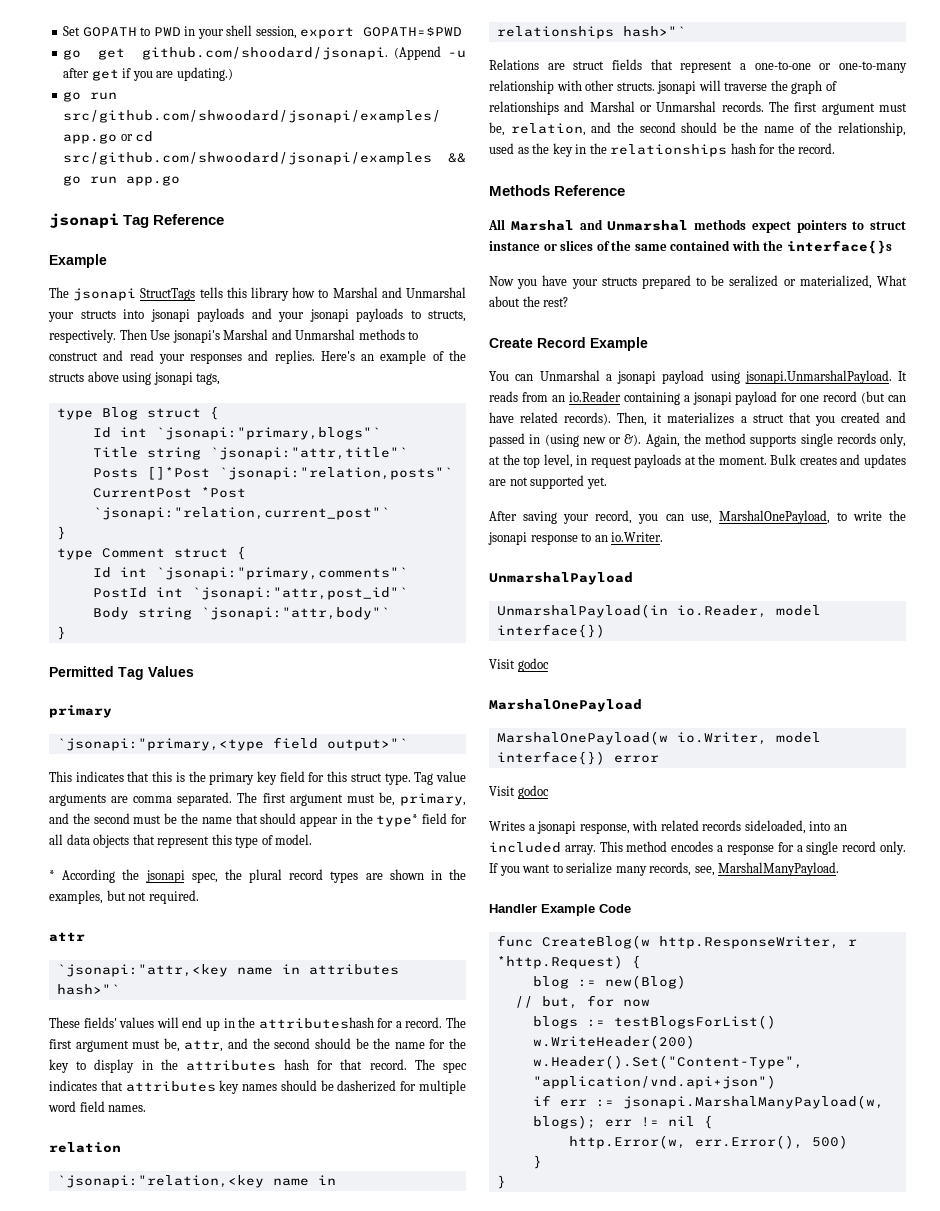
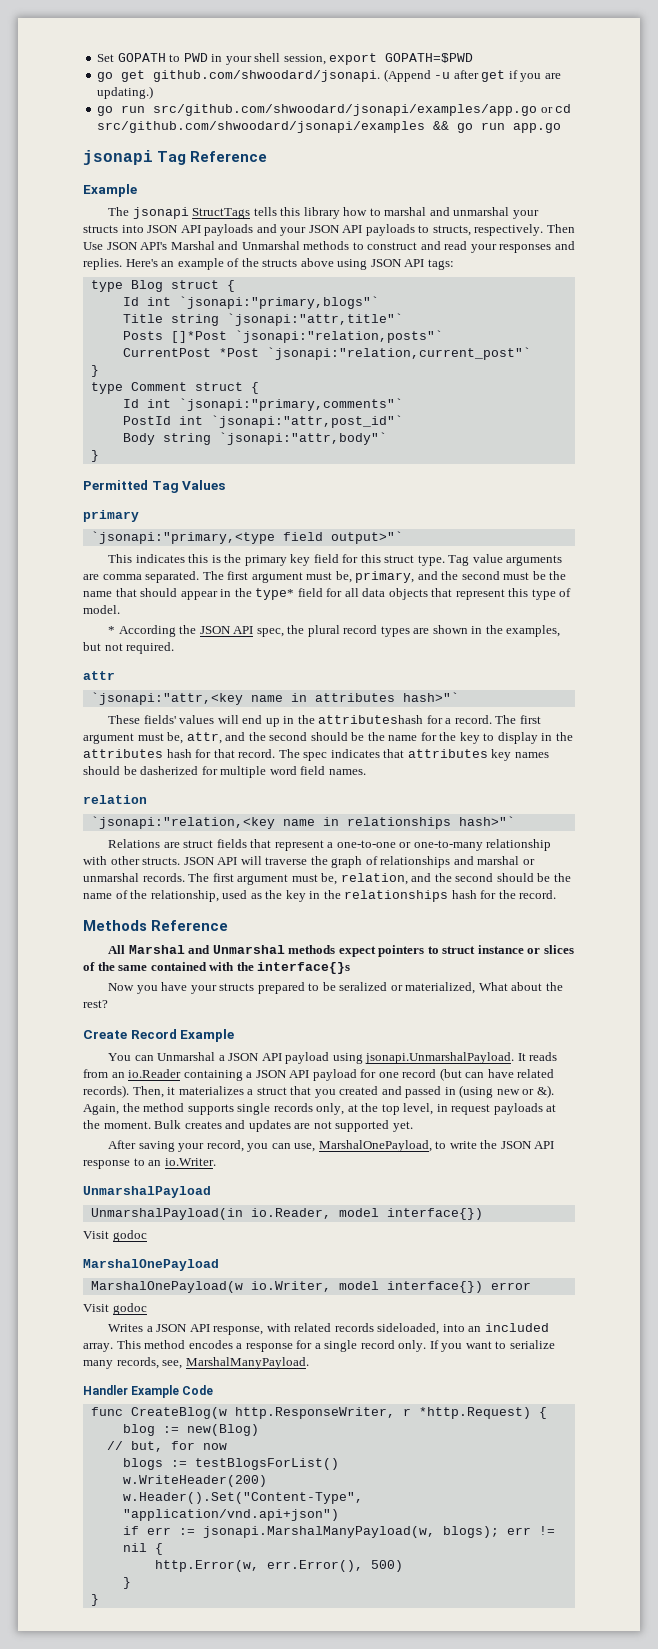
- go get github.com/shoodard/jsonapi. (Append -u after get if you are updating.)
+ go get github.com/shwoodard/jsonapi. (Append -u after get if you are updating.)
- The jsonapi StructTags tells this library how to Marshal and Unmarshal your structs into jsonapi payloads and your jsonapi payloads to structs, respectively.
+ The jsonapi StructTags tells this library how to marshal and unmarshal your structs into JSON API payloads and your JSON API payloads to structs, respectively.
- Then Use jsonapi's Marshal and Unmarshal methods to construct and read your responses and replies.
+ Then Use JSON API's Marshal and Unmarshal methods to construct and read your responses and replies.
- Here's an example of the structs above using jsonapi tags,
+ Here's an example of the structs above using JSON API tags:
- This indicates that this is the primary key field for this struct type.
+ This indicates this is the primary key field for this struct type.
- * According the jsonapi spec, the plural record types are shown in the examples, but not required.
+ * According the JSON API spec, the plural record types are shown in the examples, but not required.
- Relations are struct fields that represent a one-to-one or one-to-many relationship with other structs. jsonapi will traverse the graph of relationships and Marshal or Unmarshal records.
+ Relations are struct fields that represent a one-to-one or one-to-many relationship with other structs. JSON API will traverse the graph of relationships and marshal or unmarshal records.
- You can Unmarshal a jsonapi payload using jsonapi.UnmarshalPayload. It reads from an io.Reader containing a jsonapi payload for one record (but can have related records).
+ You can Unmarshal a JSON API payload using jsonapi.UnmarshalPayload. It reads from an io.Reader containing a JSON API payload for one record (but can have related records).
- After saving your record, you can use, MarshalOnePayload, to write the jsonapi response to an io.Writer.
+ After saving your record, you can use, MarshalOnePayload, to write the JSON API response to an io.Writer.
- Writes a jsonapi response, with related records sideloaded, into an included array.
+ Writes a JSON API response, with related records sideloaded, into an included array.

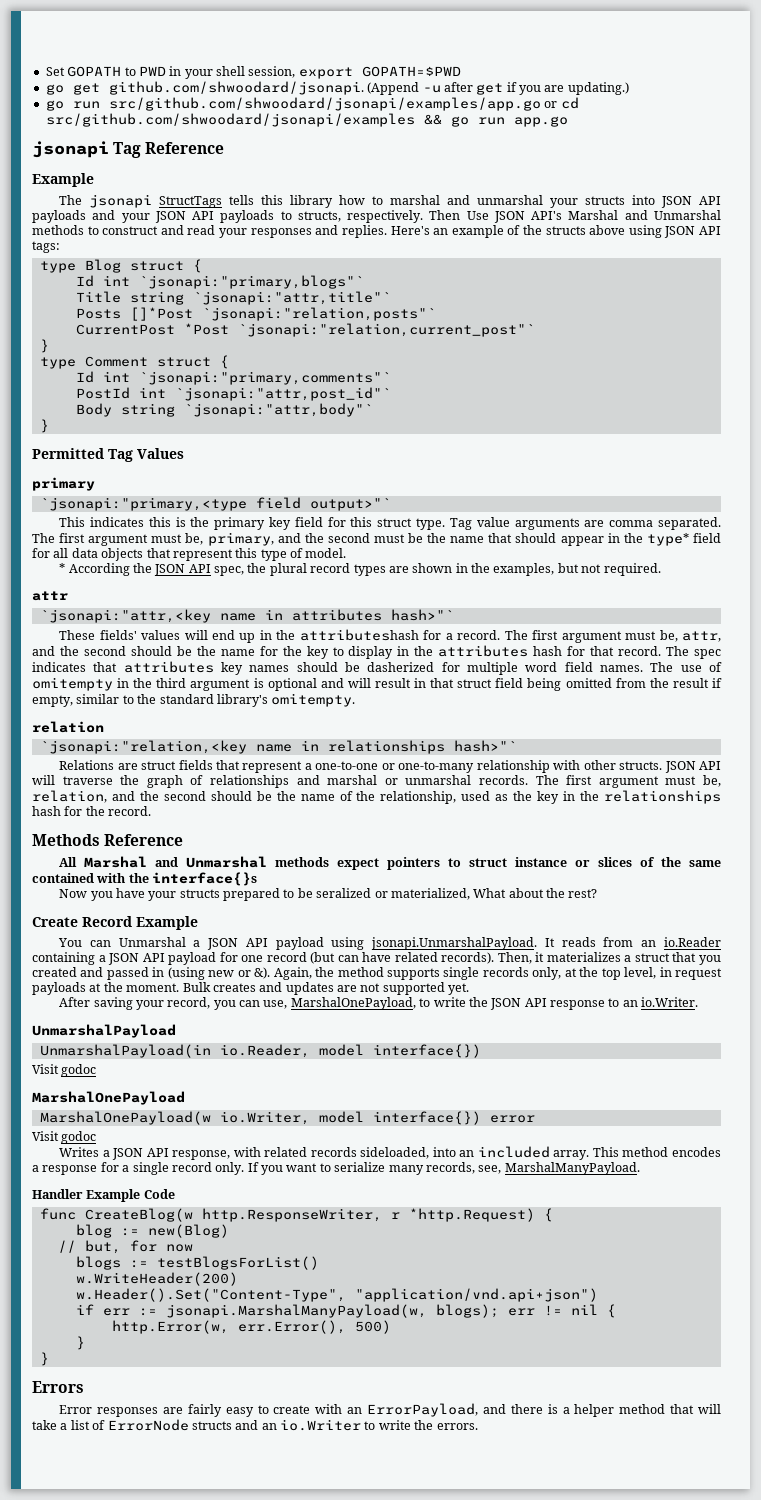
+ The use of omitempty in the third argument is optional and will result in that struct field being omitted from the result if empty, similar to the standard library's omitempty.
+ Errors
+ Error responses are fairly easy to create with an ErrorPayload, and there is a helper method that will take a list of ErrorNode structs and an io.Writer to write the errors.

